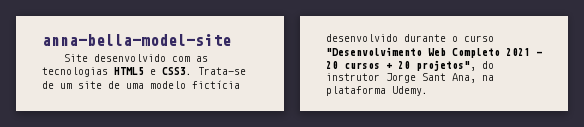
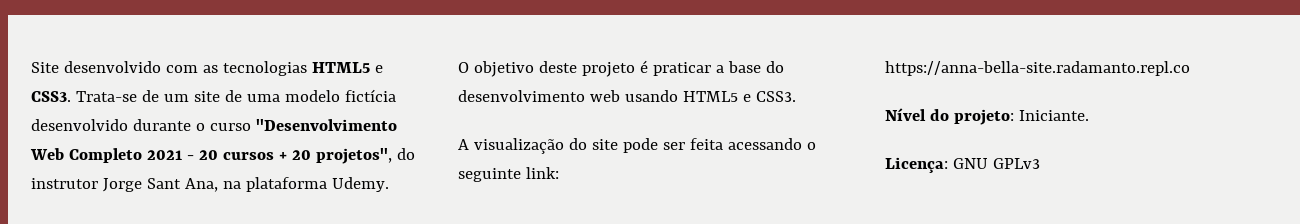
- anna-bella-model-site
+ O objetivo deste projeto é praticar a base do desenvolvimento web usando HTML5 e CSS3.
+ A visualização do site pode ser feita acessando o seguinte link: https://anna-bella-site.radamanto.repl.co
+ Nível do projeto: Iniciante.
+ Licença: GNU GPLv3

